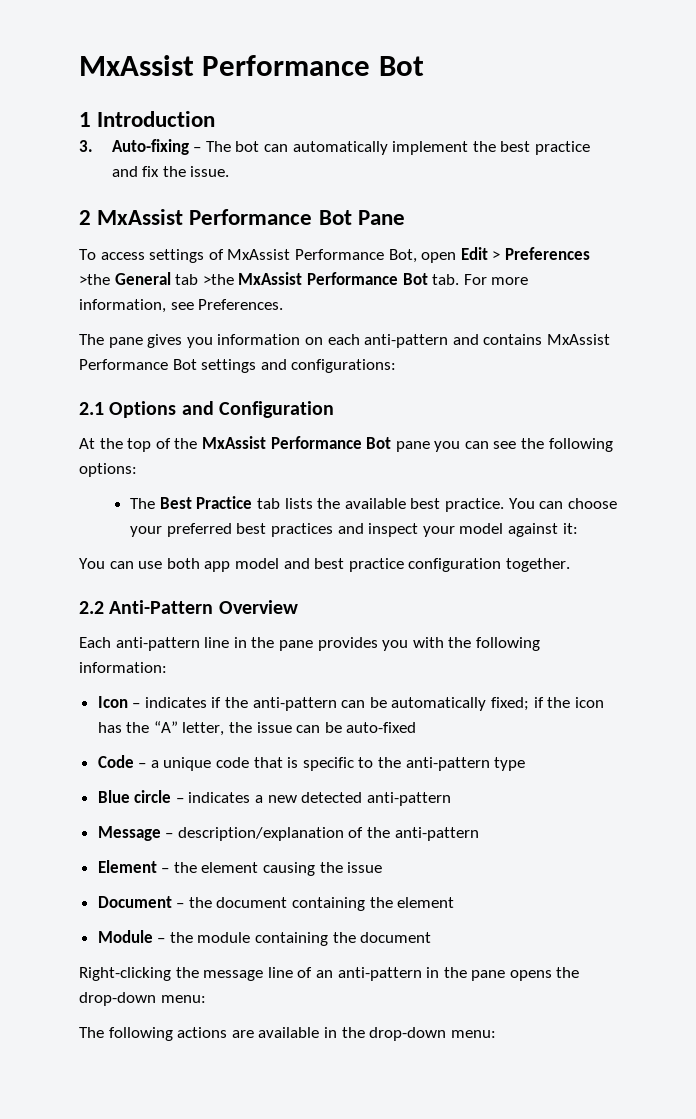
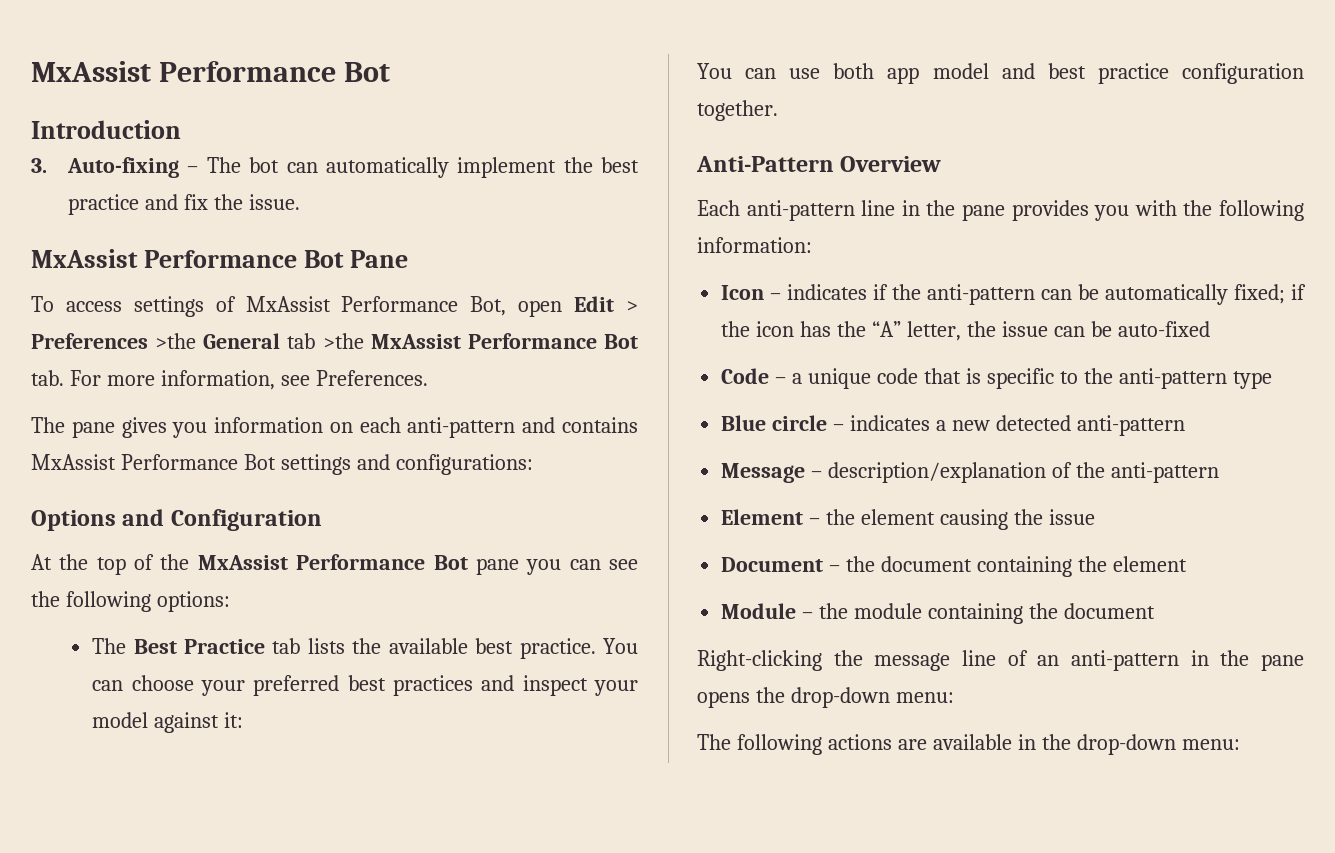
- 1 Introduction
+ Introduction
- 2 MxAssist Performance Bot Pane
+ MxAssist Performance Bot Pane
- 2.1 Options and Configuration
+ Options and Configuration
- 2.2 Anti-Pattern Overview
+ Anti-Pattern Overview

